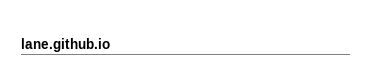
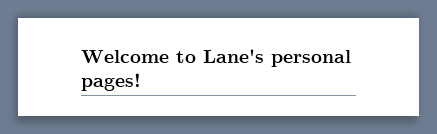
- lane.github.io
+ Welcome to Lane's personal pages!

